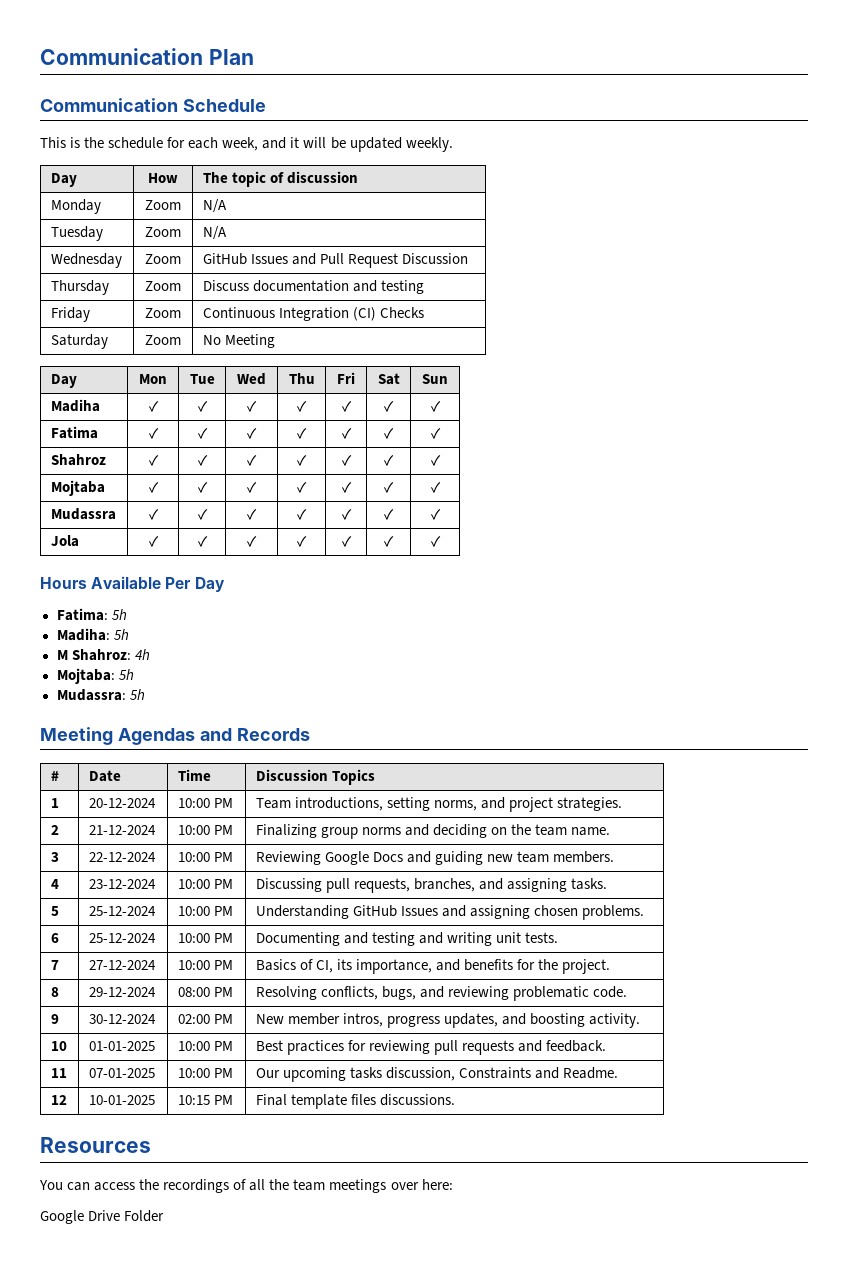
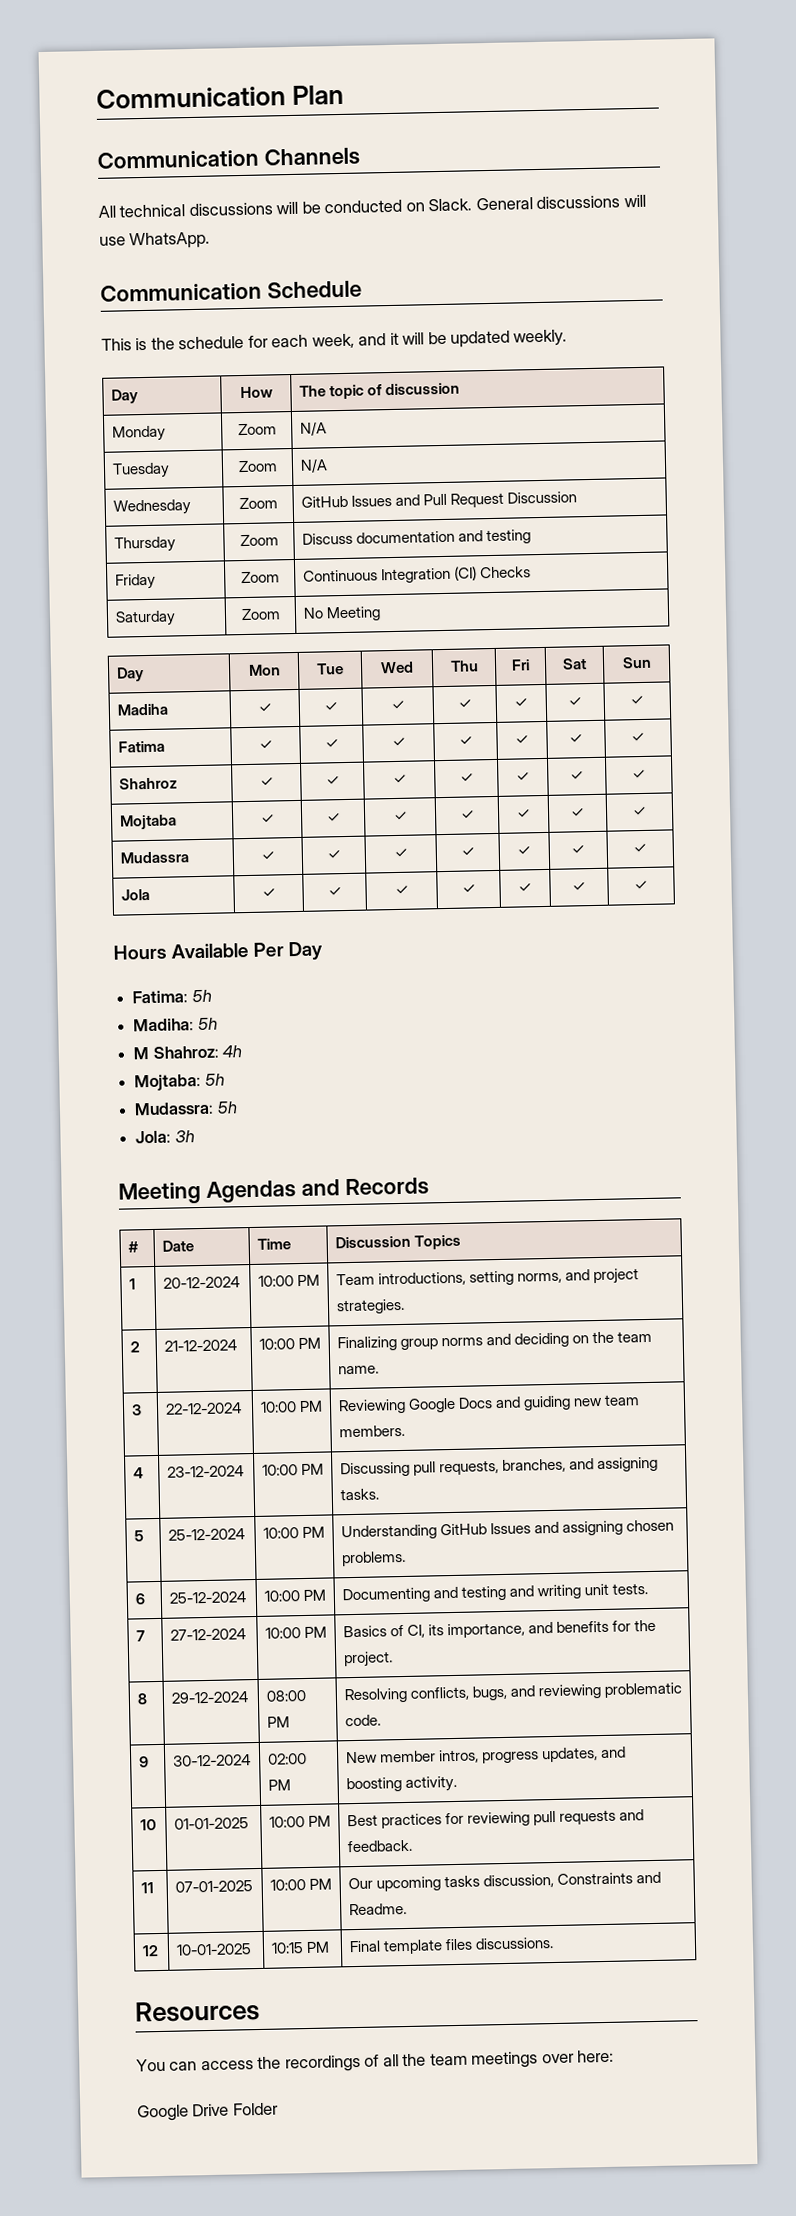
+ Communication Channels
+ All technical discussions will be conducted on Slack. General discussions will use WhatsApp.
+ Jola: 3h

